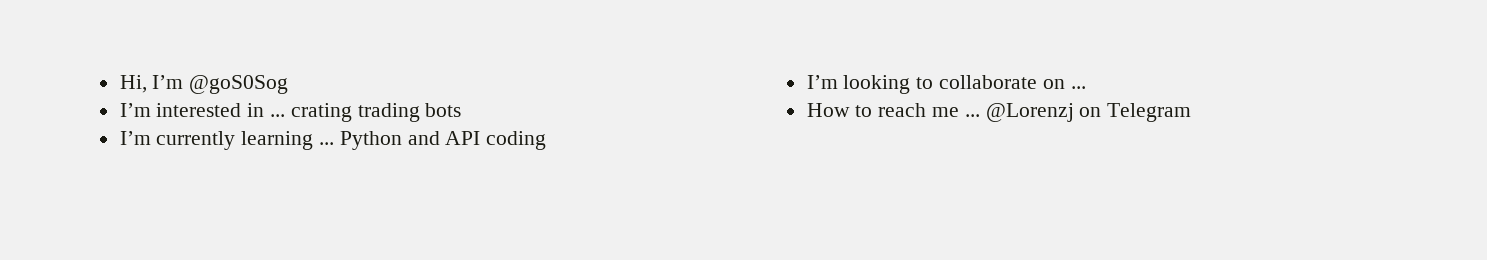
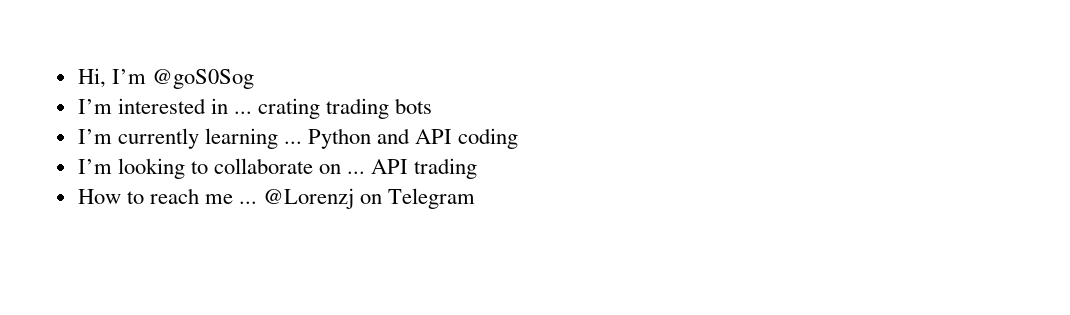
+ API trading

